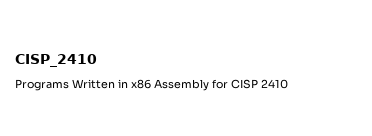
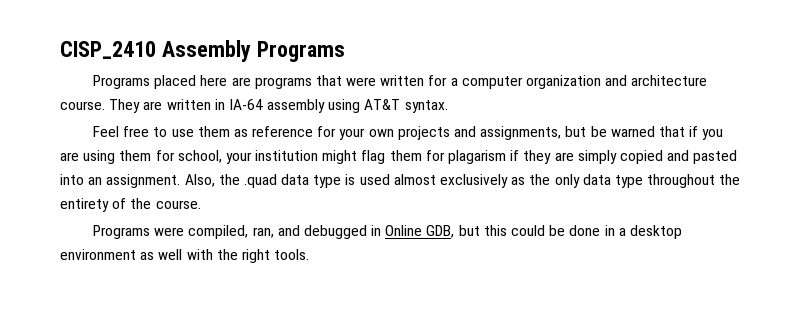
- CISP_2410
- Programs Written in x86 Assembly for CISP 2410
+ CISP_2410 Assembly Programs
+ Programs placed here are programs that were written for a computer organization and architecture course. They are written in IA-64 assembly using AT&T syntax.
+ Feel free to use them as reference for your own projects and assignments, but be warned that if you are using them for school, your institution might flag them for plagarism if they are simply copied and pasted into an assignment. Also, the .quad data type is used almost exclusively as the only data type throughout the entirety of the course.
+ Programs were compiled, ran, and debugged in Online GDB, but this could be done in a desktop environment as well with the right tools.

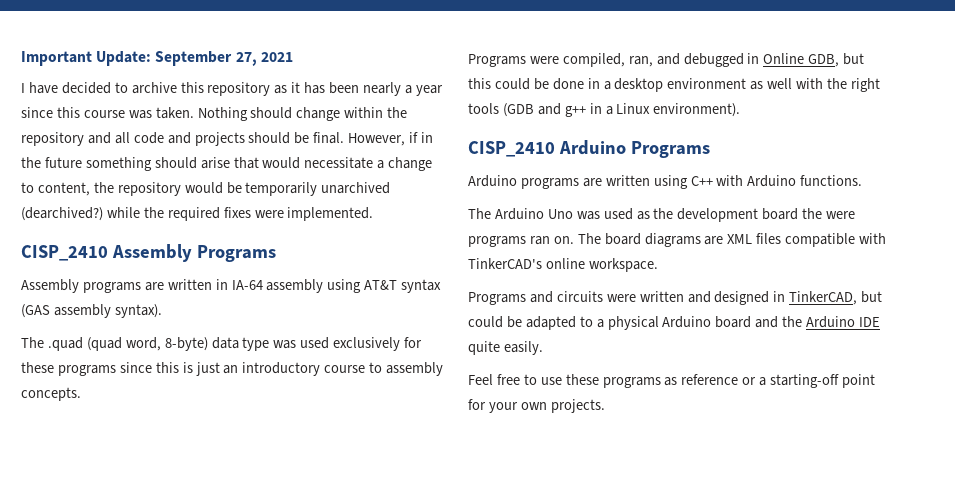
+ Important Update: September 27, 2021
+ I have decided to archive this repository as it has been nearly a year since this course was taken. Nothing should change within the repository and all code and projects should be final. However, if in the future something should arise that would necessitate a change to content, the repository would be temporarily unarchived (dearchived?) while the required fixes were implemented.
  CISP_2410 Assembly Programs
- Programs placed here are programs that were written for a computer organization and architecture course. They are written in IA-64 assembly using AT&T syntax.
- Feel free to use them as reference for your own projects and assignments, but be warned that if you are using them for school, your institution might flag them for plagarism if they are simply copied and pasted into an assignment. Also, the .quad data type is used almost exclusively as the only data type throughout the entirety of the course.
+ Assembly programs are written in IA-64 assembly using AT&T syntax (GAS assembly syntax).
+ The .quad (quad word, 8-byte) data type was used exclusively for these programs since this is just an introductory course to assembly concepts.
- Programs were compiled, ran, and debugged in Online GDB, but this could be done in a desktop environment as well with the right tools.
+ Programs were compiled, ran, and debugged in Online GDB, but this could be done in a desktop environment as well with the right tools (GDB and g++ in a Linux environment).
+ CISP_2410 Arduino Programs
+ Arduino programs are written using C++ with Arduino functions.
+ The Arduino Uno was used as the development board the were programs ran on. The board diagrams are XML files compatible with TinkerCAD's online workspace.
+ Programs and circuits were written and designed in TinkerCAD, but could be adapted to a physical Arduino board and the Arduino IDE quite easily.
+ Feel free to use these programs as reference or a starting-off point for your own projects.

